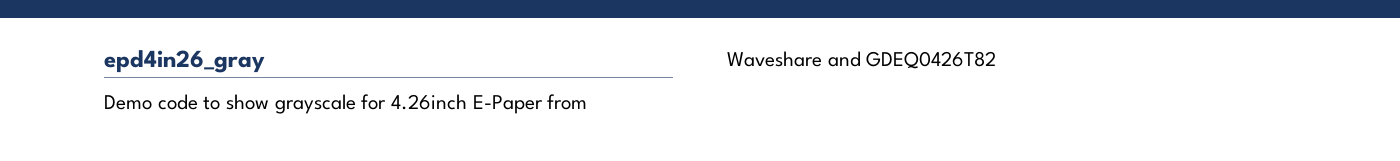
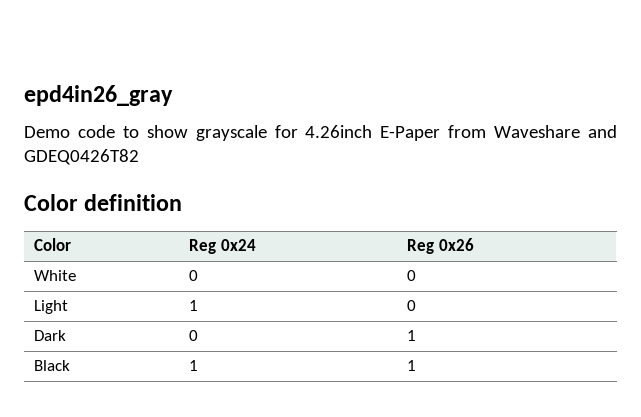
+ Color definition
+ Color | Reg 0x24 | Reg 0x26
+ White | 0 | 0
+ Light | 1 | 0
+ Dark | 0 | 1
+ Black | 1 | 1

